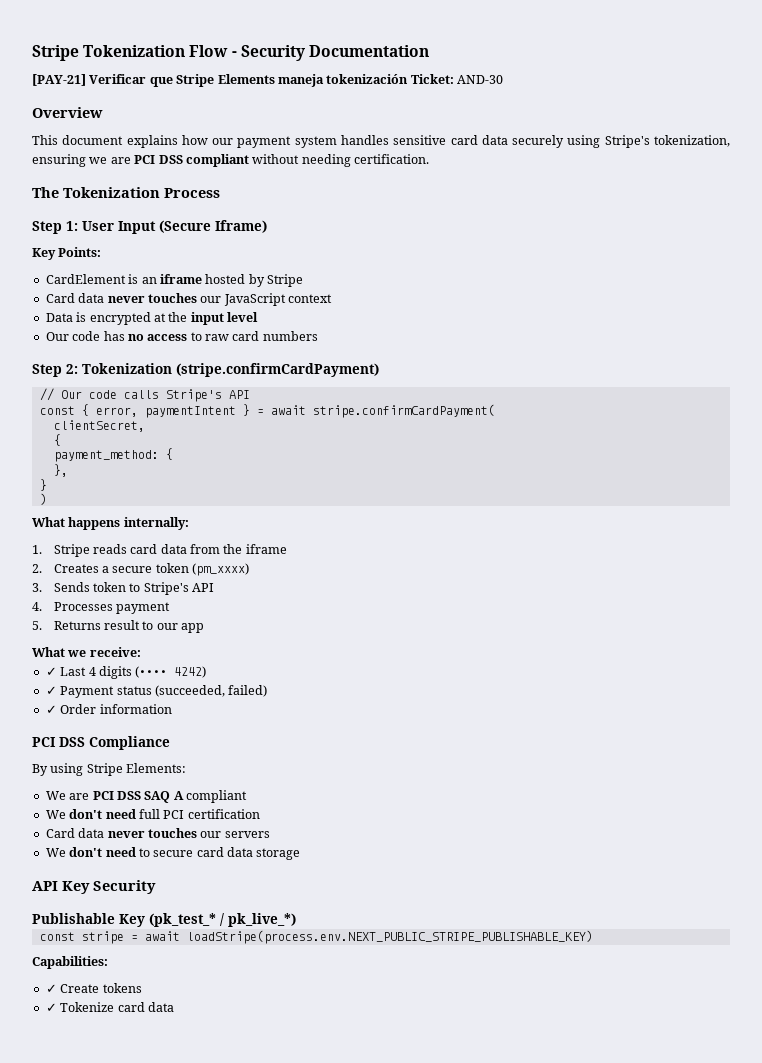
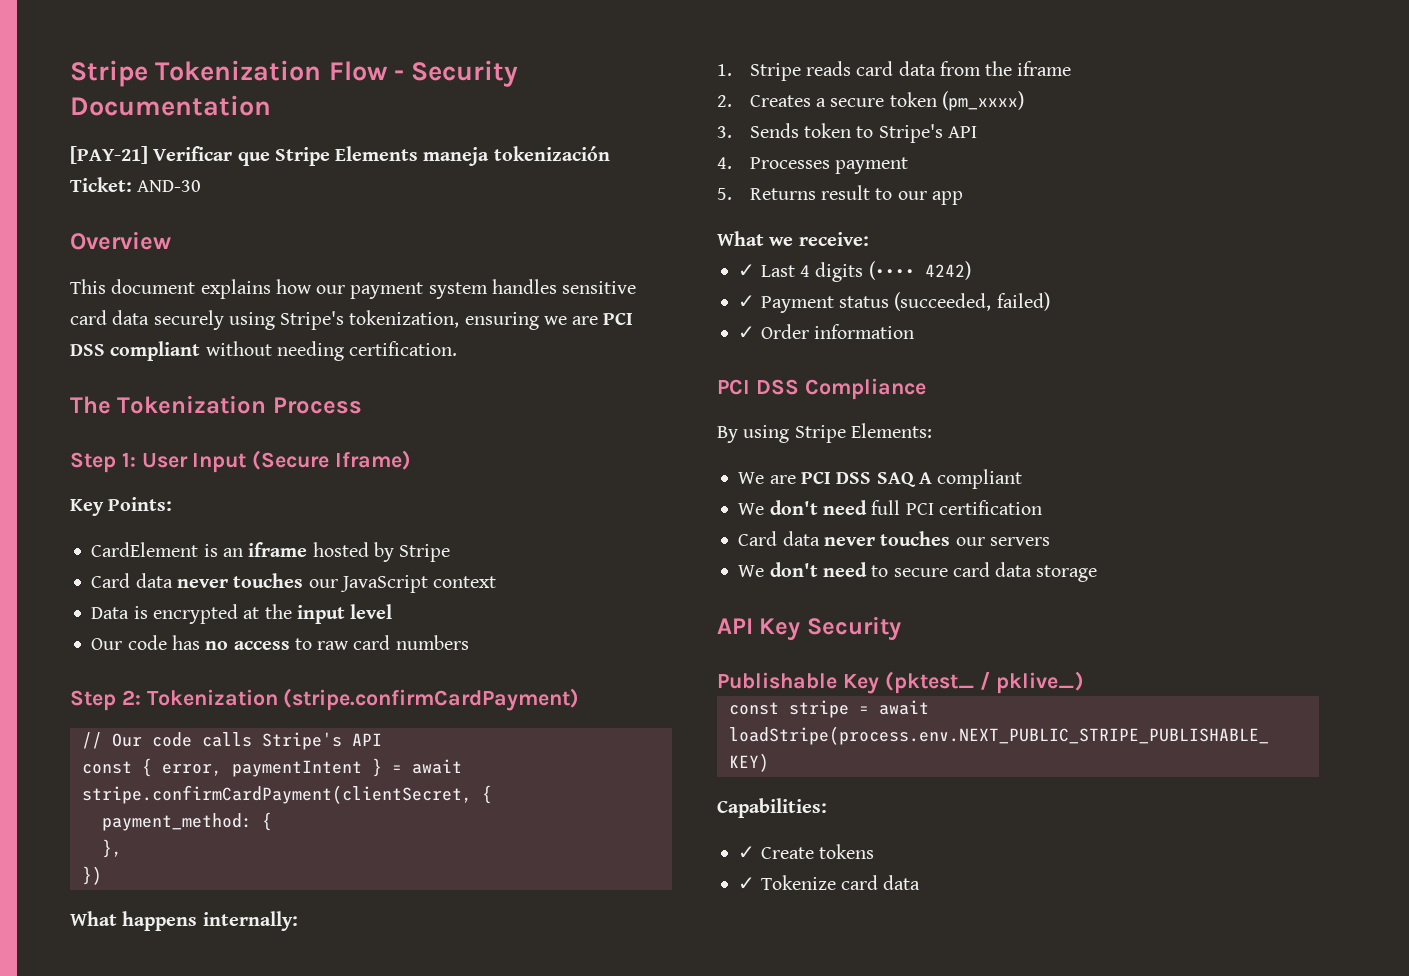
- const { error, paymentIntent } = await stripe.confirmCardPayment(
- clientSecret,
- {
+ const { error, paymentIntent } = await stripe.confirmCardPayment(clientSecret, {
  },
- }
- )
+ })
- Publishable Key (pk_test_* / pk_live_*)
+ Publishable Key (pktest_ / pklive_)

